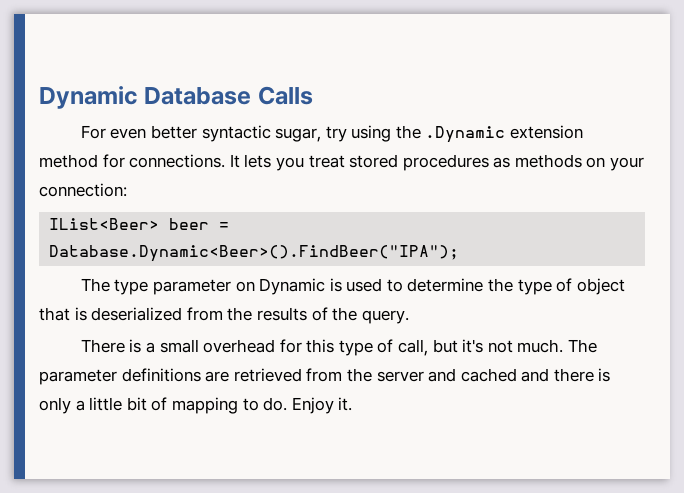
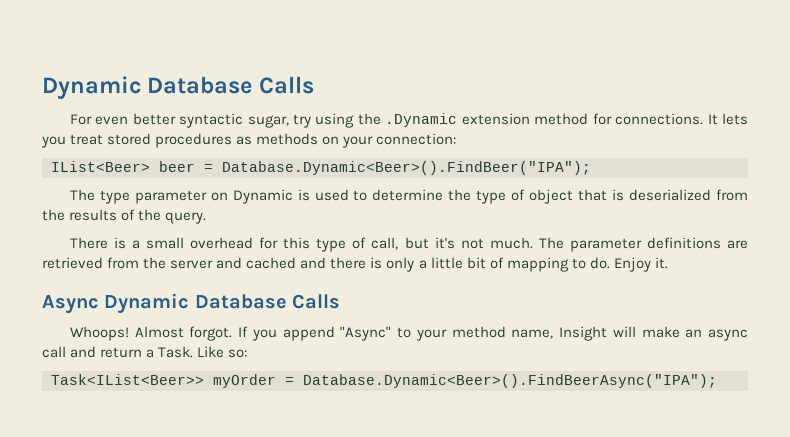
+ Async Dynamic Database Calls
+ Whoops! Almost forgot. If you append "Async" to your method name, Insight will make an async call and return a Task. Like so:
+ Task<IList<Beer>> myOrder = Database.Dynamic<Beer>().FindBeerAsync("IPA");

